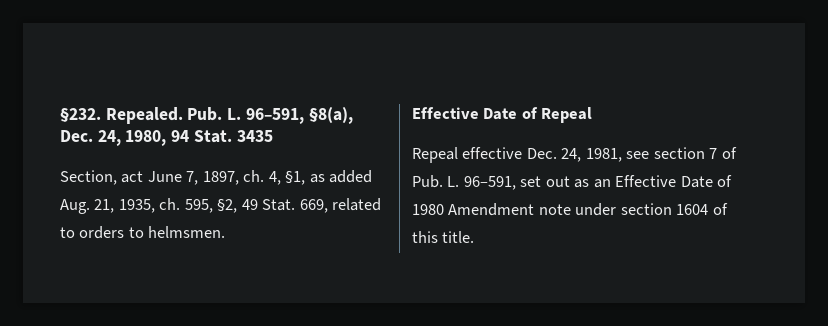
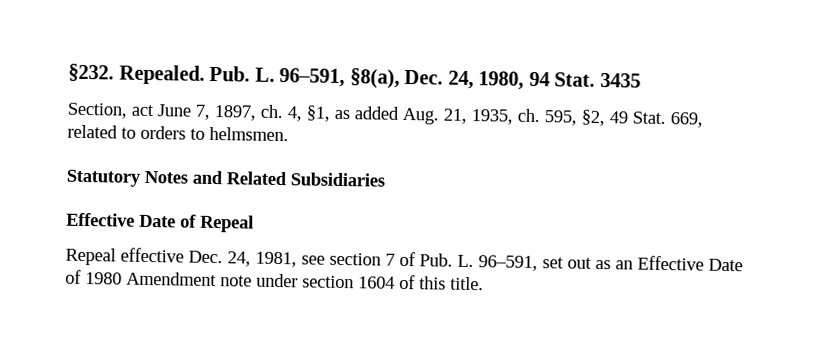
+ Statutory Notes and Related Subsidiaries

